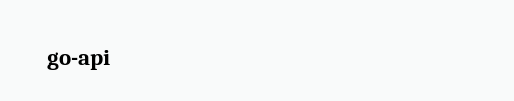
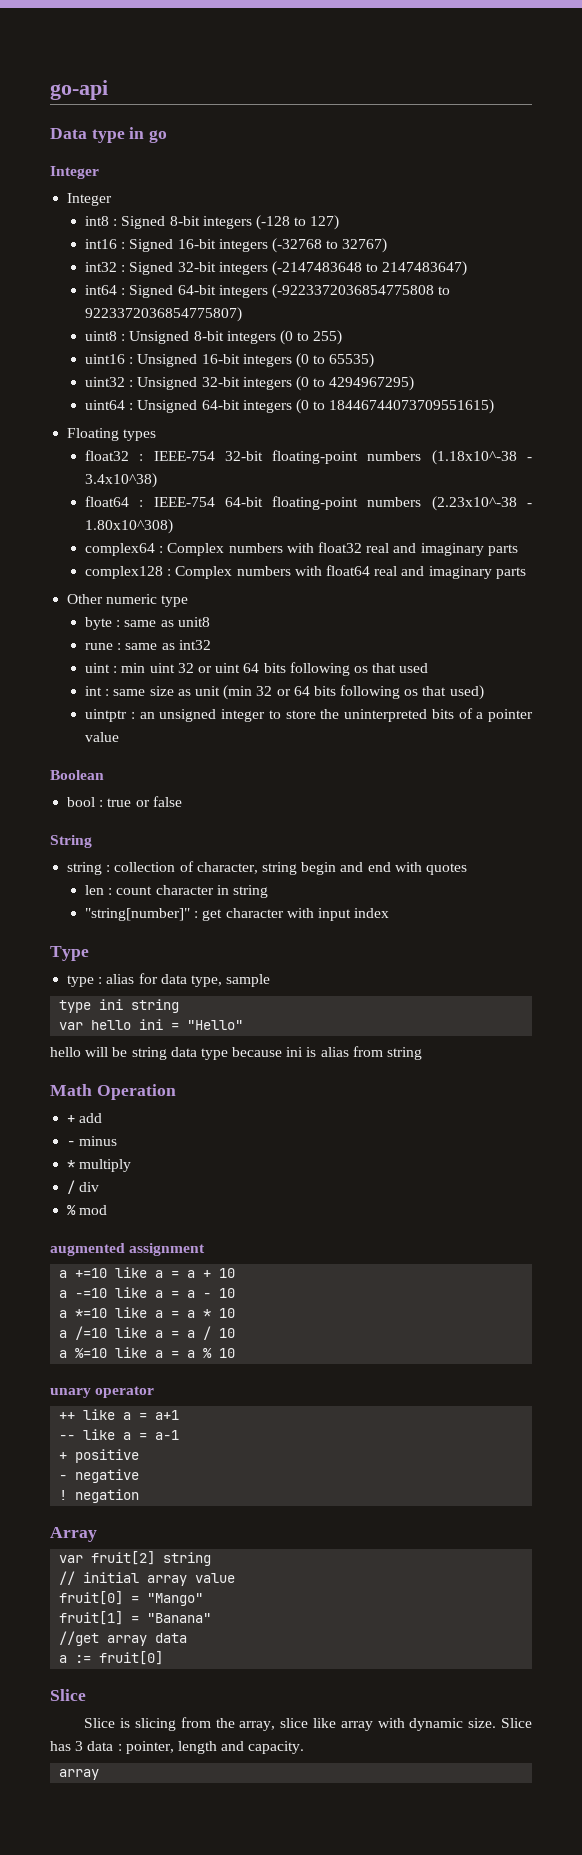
+ Data type in go
+ Integer
+ Integer
+ int8 : Signed 8-bit integers (-128 to 127)
+ int16 : Signed 16-bit integers (-32768 to 32767)
+ int32 : Signed 32-bit integers (-2147483648 to 2147483647)
+ int64 : Signed 64-bit integers (-9223372036854775808 to 9223372036854775807)
+ uint8 : Unsigned 8-bit integers (0 to 255)
+ uint16 : Unsigned 16-bit integers (0 to 65535)
+ uint32 : Unsigned 32-bit integers (0 to 4294967295)
+ uint64 : Unsigned 64-bit integers (0 to 18446744073709551615)
+ Floating types
+ float32 : IEEE-754 32-bit floating-point numbers (1.18x10^-38 - 3.4x10^38)
+ float64 : IEEE-754 64-bit floating-point numbers (2.23x10^-38 - 1.80x10^308)
+ complex64 : Complex numbers with float32 real and imaginary parts
+ complex128 : Complex numbers with float64 real and imaginary parts
+ Other numeric type
+ byte : same as unit8
+ rune : same as int32
+ uint : min uint 32 or uint 64 bits following os that used
+ int : same size as unit (min 32 or 64 bits following os that used)
+ uintptr : an unsigned integer to store the uninterpreted bits of a pointer value
+ Boolean
+ bool : true or false
+ String
+ string : collection of character, string begin and end with quotes
+ len : count character in string
+ "string[number]" : get character with input index
+ Type
+ type : alias for data type, sample
+ type ini string
+ var hello ini = "Hello"
+ hello will be string data type because ini is alias from string
+ Math Operation
+ + add
+ - minus
+ * multiply
+ / div
+ % mod
+ augmented assignment
+ a +=10 like a = a + 10
+ a -=10 like a = a - 10
+ a *=10 like a = a * 10
+ a /=10 like a = a / 10
+ a %=10 like a = a % 10
+ unary operator
+ ++ like a = a+1
+ -- like a = a-1
+ + positive
+ - negative
+ ! negation
+ Array
+ var fruit[2] string
+ // initial array value
+ fruit[0] = "Mango"
+ fruit[1] = "Banana"
+ //get array data
+ a := fruit[0]
+ Slice
+ Slice is slicing from the array, slice like array with dynamic size. Slice has 3 data : pointer, length and capacity.
+ array

